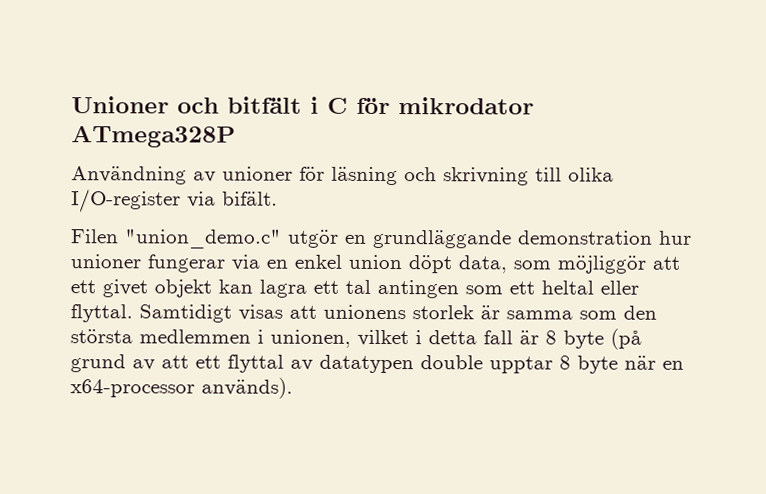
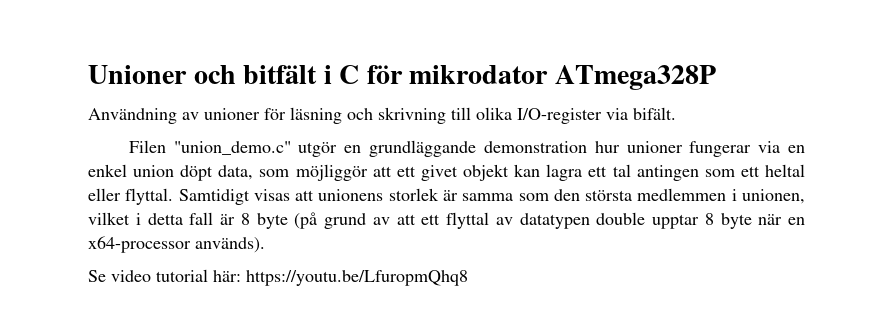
+ Se video tutorial här: https://youtu.be/LfuropmQhq8

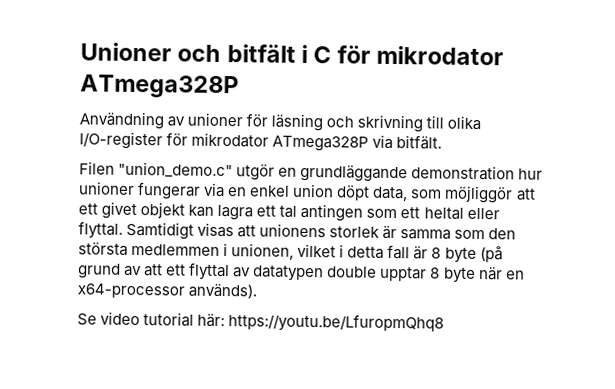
- Användning av unioner för läsning och skrivning till olika I/O-register via bifält.
+ Användning av unioner för läsning och skrivning till olika I/O-register för mikrodator ATmega328P via bitfält.

